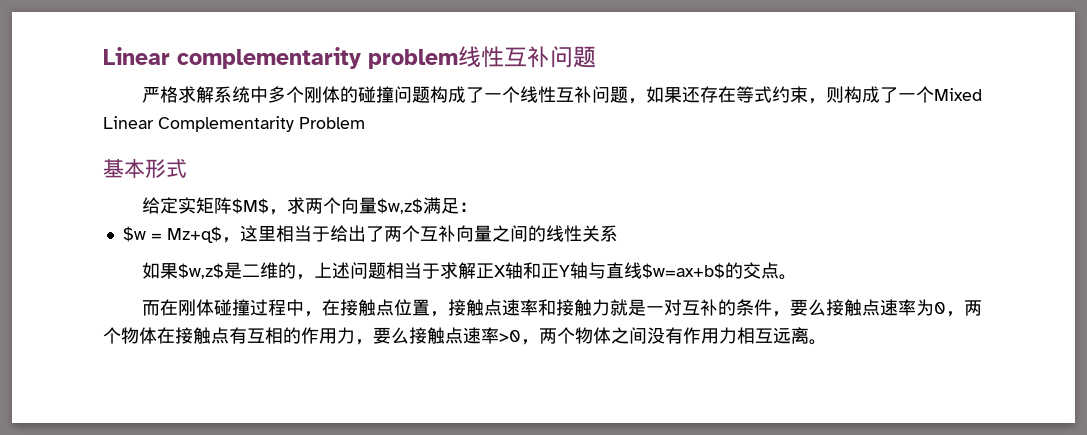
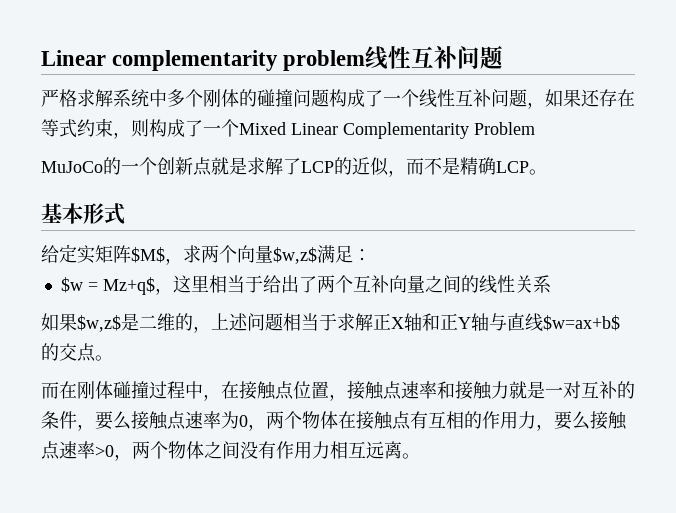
+ MuJoCo的一个创新点就是求解了LCP的近似，而不是精确LCP。

